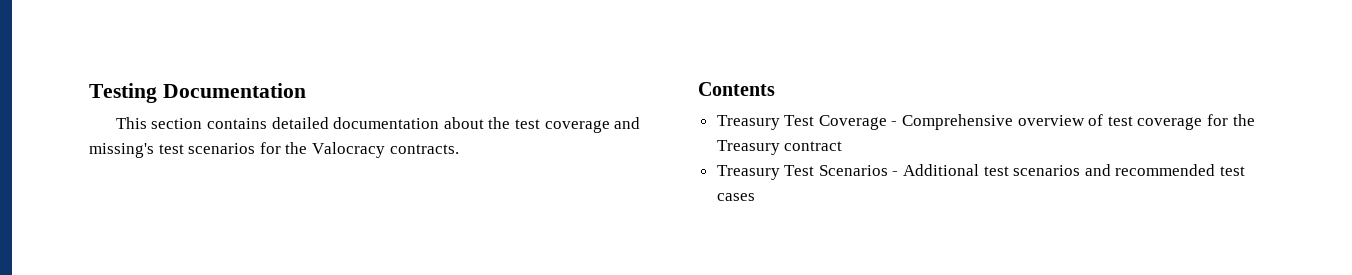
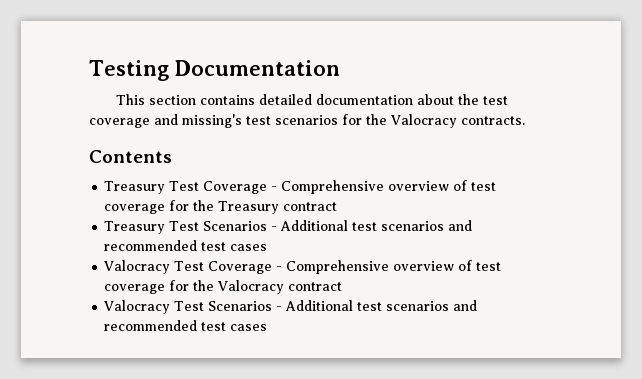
+ Valocracy Test Coverage - Comprehensive overview of test coverage for the Valocracy contract
+ Valocracy Test Scenarios - Additional test scenarios and recommended test cases

